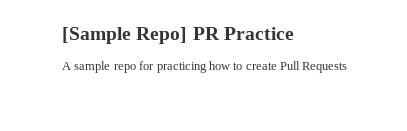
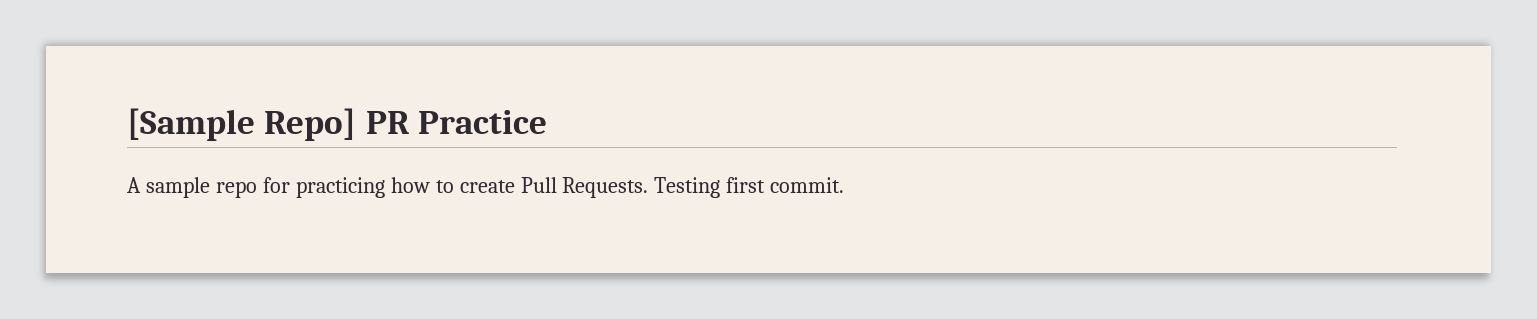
- A sample repo for practicing how to create Pull Requests
+ A sample repo for practicing how to create Pull Requests. Testing first commit.

